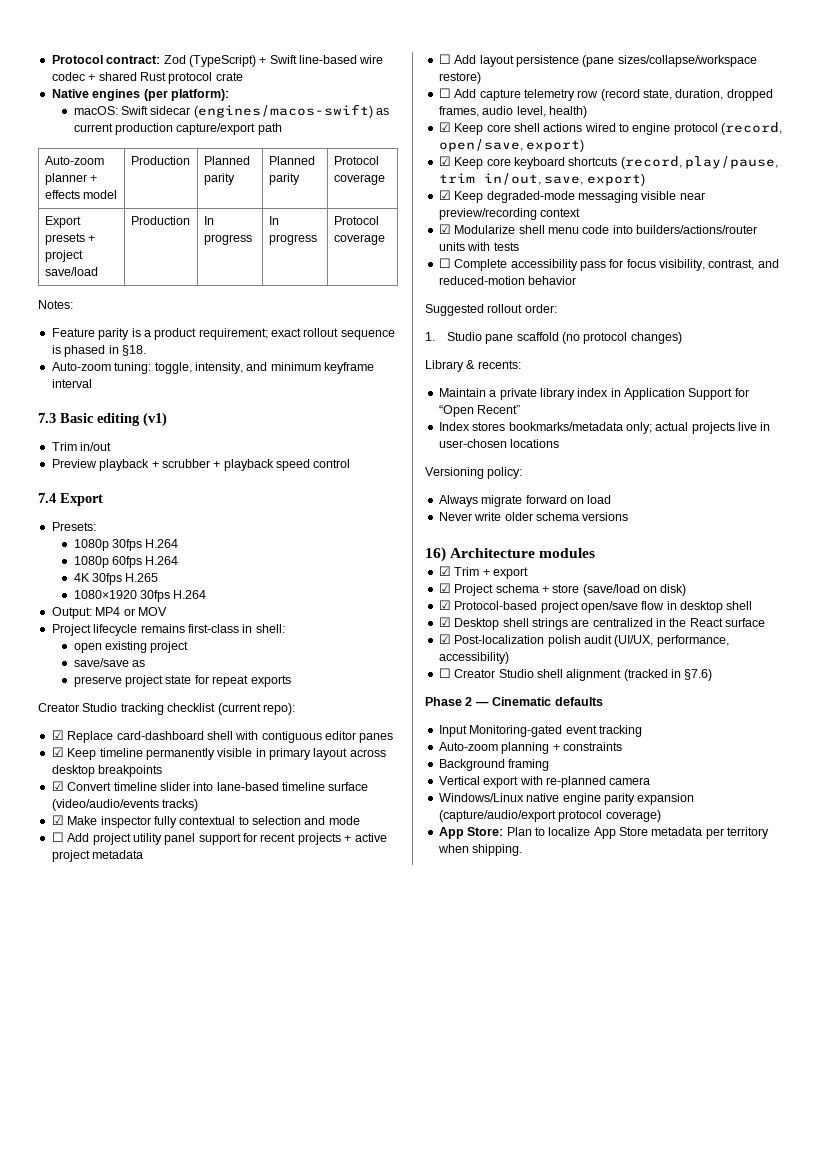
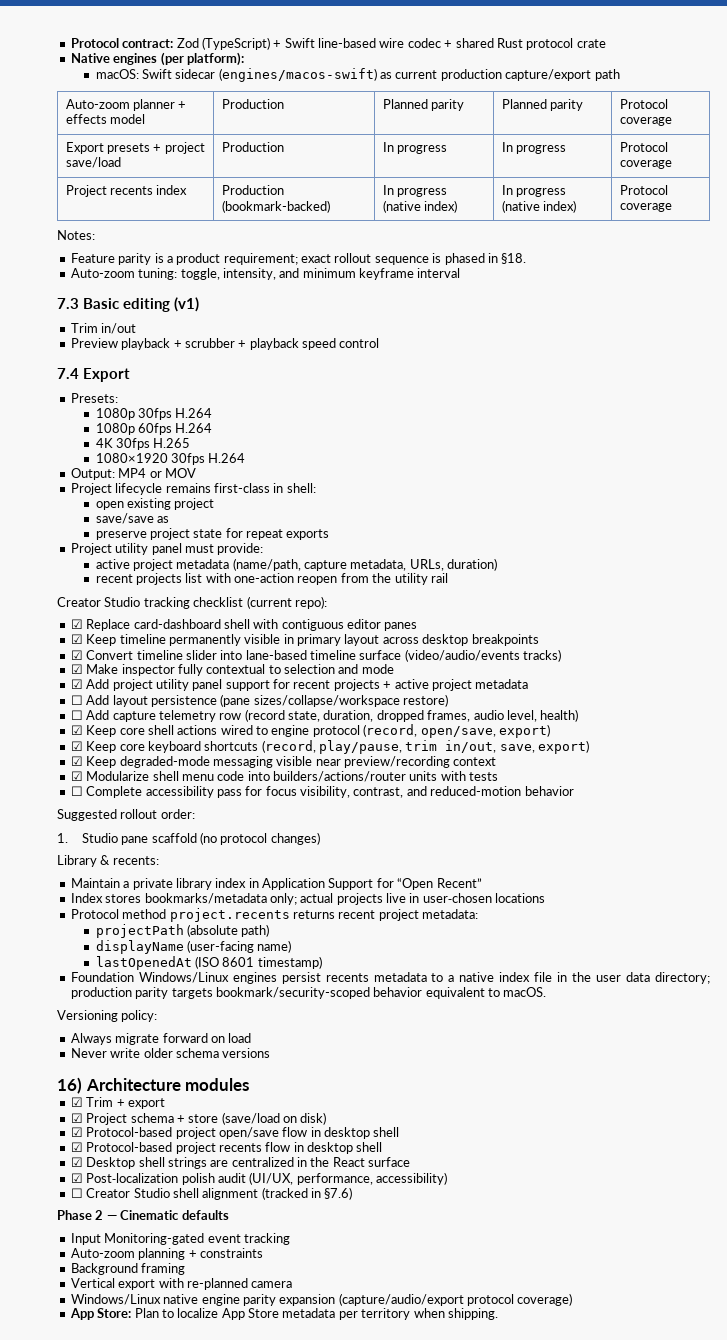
+ Project recents index | Production (bookmark-backed) | In progress (native index) | In progress (native index) | Protocol coverage
+ Project utility panel must provide:
+ active project metadata (name/path, capture metadata, URLs, duration)
+ recent projects list with one-action reopen from the utility rail
- ☐ Add project utility panel support for recent projects + active project metadata
+ ☑ Add project utility panel support for recent projects + active project metadata
+ Protocol method project.recents returns recent project metadata:
+ projectPath (absolute path)
+ displayName (user-facing name)
+ lastOpenedAt (ISO 8601 timestamp)
+ Foundation Windows/Linux engines persist recents metadata to a native index file in the user data directory; production parity targets bookmark/security-scoped behavior equivalent to macOS.
+ ☑ Protocol-based project recents flow in desktop shell

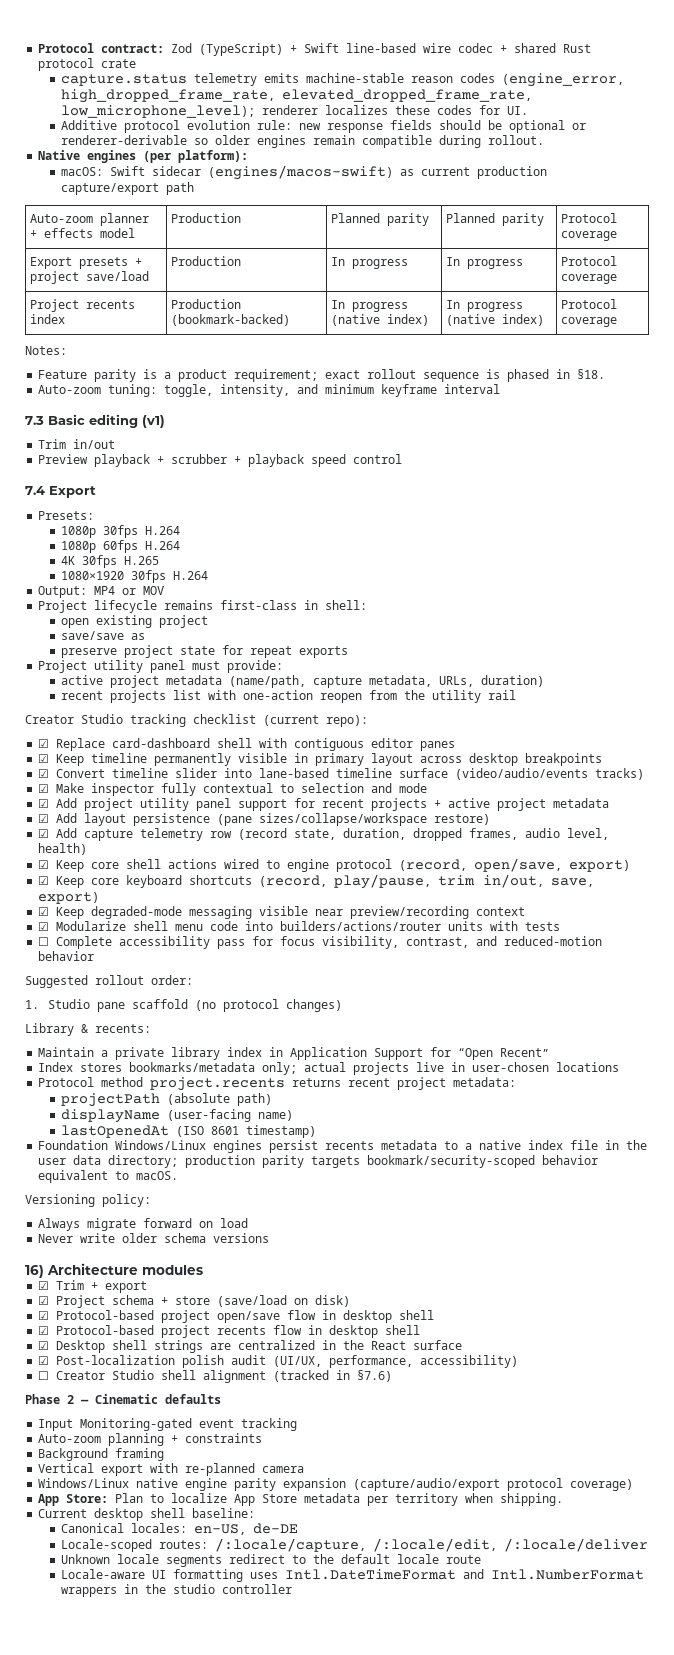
+ capture.status telemetry emits machine-stable reason codes (engine_error, high_dropped_frame_rate, elevated_dropped_frame_rate, low_microphone_level); renderer localizes these codes for UI.
+ Additive protocol evolution rule: new response fields should be optional or renderer-derivable so older engines remain compatible during rollout.
- ☐ Add layout persistence (pane sizes/collapse/workspace restore)
+ ☑ Add layout persistence (pane sizes/collapse/workspace restore)
- ☐ Add capture telemetry row (record state, duration, dropped frames, audio level, health)
+ ☑ Add capture telemetry row (record state, duration, dropped frames, audio level, health)
+ Current desktop shell baseline:
+ Canonical locales: en-US, de-DE
+ Locale-scoped routes: /:locale/capture, /:locale/edit, /:locale/deliver
+ Unknown locale segments redirect to the default locale route
+ Locale-aware UI formatting uses Intl.DateTimeFormat and Intl.NumberFormat wrappers in the studio controller

